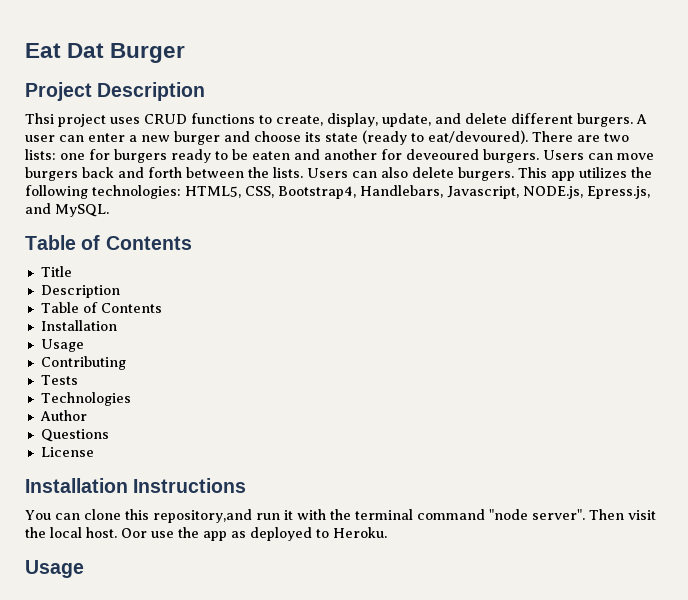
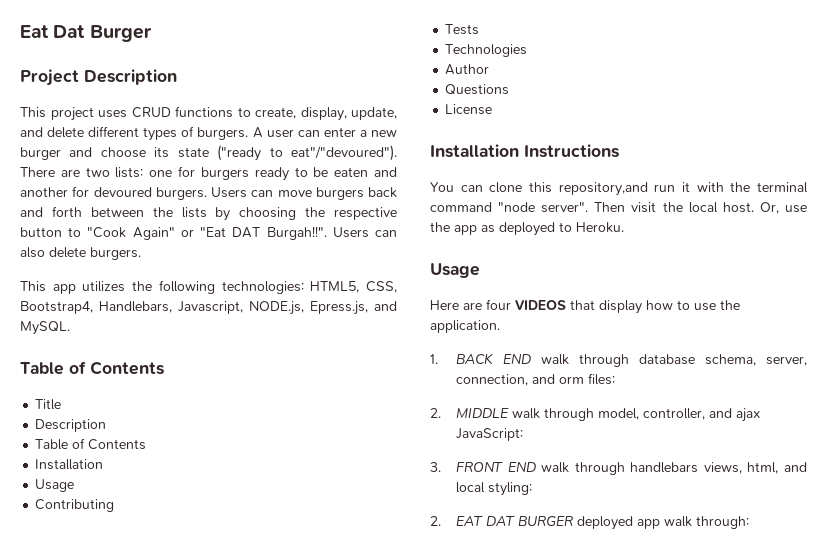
- Thsi project uses CRUD functions to create, display, update, and delete different burgers.
+ This project uses CRUD functions to create, display, update, and delete different types of burgers.
- A user can enter a new burger and choose its state (ready to eat/devoured).
+ A user can enter a new burger and choose its state ("ready to eat"/"devoured").
- There are two lists: one for burgers ready to be eaten and another for deveoured burgers.
+ There are two lists: one for burgers ready to be eaten and another for devoured burgers.
- Users can move burgers back and forth between the lists.
+ Users can move burgers back and forth between the lists by choosing the respective button to "Cook Again" or "Eat DAT Burgah!!".
- Users can also delete burgers. This app utilizes the following technologies: HTML5, CSS, Bootstrap4, Handlebars, Javascript, NODE.js, Epress.js, and MySQL.
+ Users can also delete burgers.
+ This app utilizes the following technologies: HTML5, CSS, Bootstrap4, Handlebars, Javascript, NODE.js, Epress.js, and MySQL.
- Oor use the app as deployed to Heroku.
+ Or, use the app as deployed to Heroku.
+ Here are four VIDEOS that display how to use the application.
+ 1. BACK END walk through database schema, server, connection, and orm files:
+ 2. MIDDLE walk through model, controller, and ajax JavaScript:
+ 3. FRONT END walk through handlebars views, html, and local styling:
+ 2. EAT DAT BURGER deployed app walk through:

